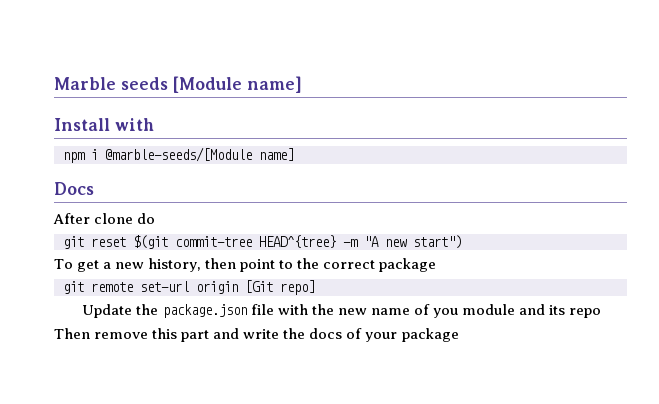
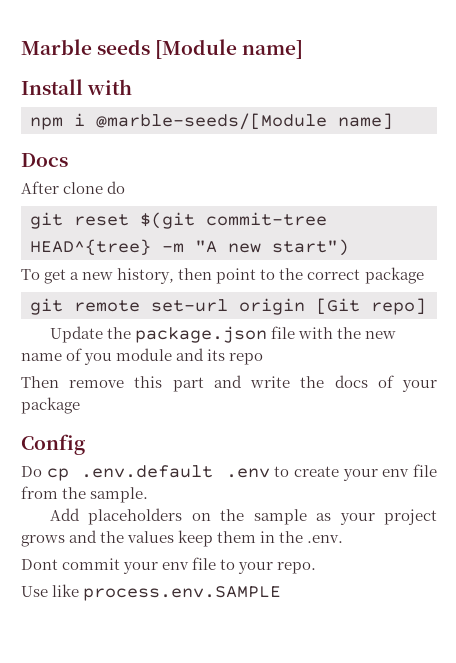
+ Config
+ Do cp .env.default .env to create your env file from the sample.
+ Add placeholders on the sample as your project grows and the values keep them in the .env.
+ Dont commit your env file to your repo.
+ Use like process.env.SAMPLE

